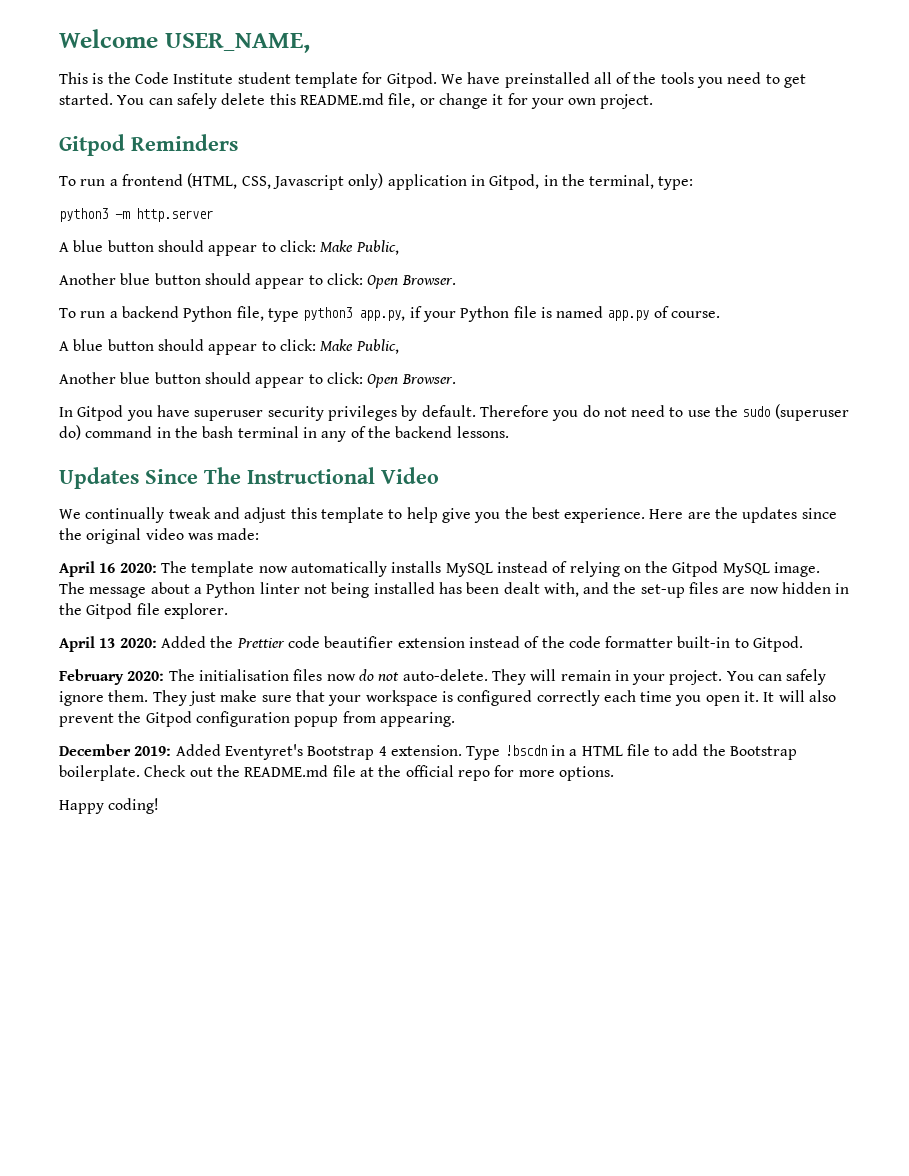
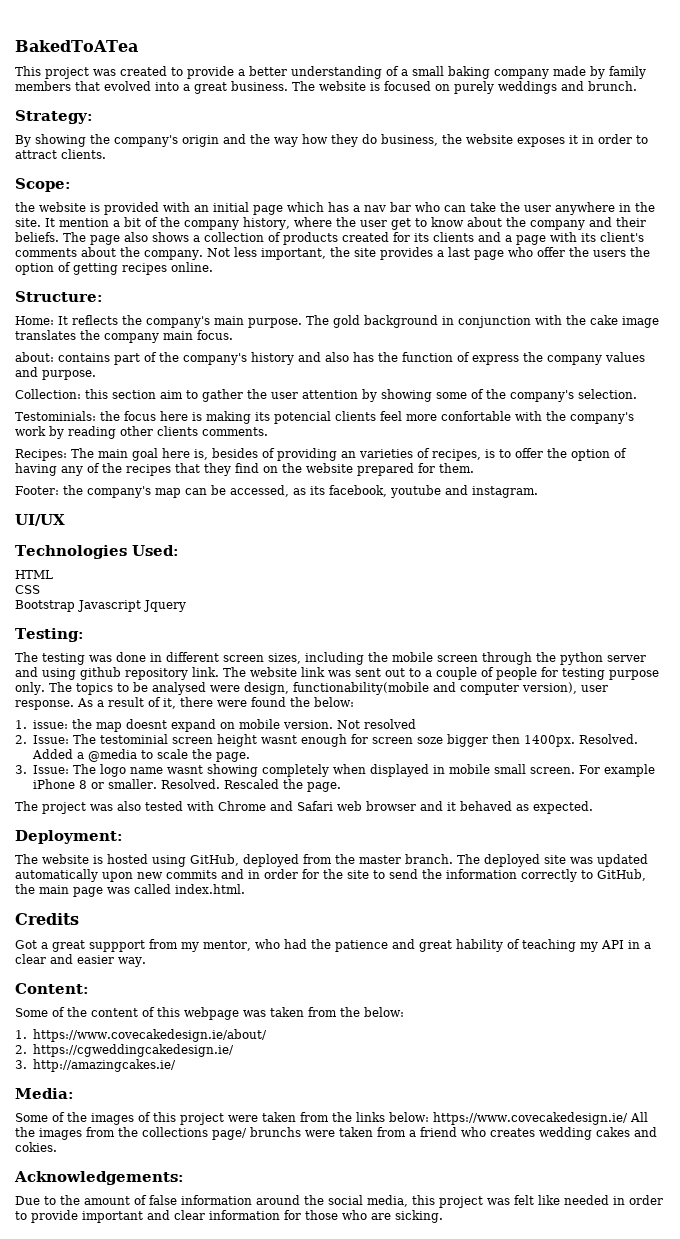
- Welcome USER_NAME,
+ BakedToATea
- This is the Code Institute student template for Gitpod. We have preinstalled all of the tools you need to get started. You can safely delete this README.md file, or change it for your own project.
- Gitpod Reminders
- To run a frontend (HTML, CSS, Javascript only) application in Gitpod, in the terminal, type:
- python3 -m http.server
- A blue button should appear to click: Make Public,
- Another blue button should appear to click: Open Browser.
- To run a backend Python file, type python3 app.py, if your Python file is named app.py of course.
- A blue button should appear to click: Make Public,
- Another blue button should appear to click: Open Browser.
- In Gitpod you have superuser security privileges by default. Therefore you do not need to use the sudo (superuser do) command in the bash terminal in any of the backend lessons.
- Updates Since The Instructional Video
- We continually tweak and adjust this template to help give you the best experience. Here are the updates since the original video was made:
- April 16 2020: The template now automatically installs MySQL instead of relying on the Gitpod MySQL image. The message about a Python linter not being installed has been dealt with, and the set-up files are now hidden in the Gitpod file explorer.
- April 13 2020: Added the Prettier code beautifier extension instead of the code formatter built-in to Gitpod.
- February 2020: The initialisation files now do not auto-delete. They will remain in your project. You can safely ignore them. They just make sure that your workspace is configured correctly each time you open it. It will also prevent the Gitpod configuration popup from appearing.
- December 2019: Added Eventyret's Bootstrap 4 extension. Type !bscdn in a HTML file to add the Bootstrap boilerplate. Check out the README.md file at the official repo for more options.
- Happy coding!
+ This project was created to provide a better understanding of a small baking company made by family members that evolved into a great business. The website is focused on purely weddings and brunch.
+ Strategy:
+ By showing the company's origin and the way how they do business, the website exposes it in order to attract clients.
+ Scope:
+ the website is provided with an initial page which has a nav bar who can take the user anywhere in the site. It mention a bit of the company history, where the user get to know about the company and their beliefs. The page also shows a collection of products created for its clients and a page with its client's comments about the company. Not less important, the site provides a last page who offer the users the option of getting recipes online.
+ Structure:
+ Home: It reflects the company's main purpose. The gold background in conjunction with the cake image translates the company main focus.
+ about: contains part of the company's history and also has the function of express the company values and purpose.
+ Collection: this section aim to gather the user attention by showing some of the company's selection.
+ Testominials: the focus here is making its potencial clients feel more confortable with the company's work by reading other clients comments.
+ Recipes: The main goal here is, besides of providing an varieties of recipes, is to offer the option of having any of the recipes that they find on the website prepared for them.
+ Footer: the company's map can be accessed, as its facebook, youtube and instagram.
+ UI/UX
+ Technologies Used:
+ HTML
+ CSS
+ Bootstrap Javascript Jquery
+ Testing:
+ The testing was done in different screen sizes, including the mobile screen through the python server and using github repository link. The website link was sent out to a couple of people for testing purpose only. The topics to be analysed were design, functionability(mobile and computer version), user response. As a result of it, there were found the below:
+ 1. issue: the map doesnt expand on mobile version. Not resolved
+ 2. Issue: The testominial screen height wasnt enough for screen soze bigger then 1400px. Resolved. Added a @media to scale the page.
+ 3. Issue: The logo name wasnt showing completely when displayed in mobile small screen. For example iPhone 8 or smaller. Resolved. Rescaled the page.
+ The project was also tested with Chrome and Safari web browser and it behaved as expected.
+ Deployment:
+ The website is hosted using GitHub, deployed from the master branch. The deployed site was updated automatically upon new commits and in order for the site to send the information correctly to GitHub, the main page was called index.html.
+ Credits
+ Got a great suppport from my mentor, who had the patience and great hability of teaching my API in a clear and easier way.
+ Content:
+ Some of the content of this webpage was taken from the below:
+ 1. https://www.covecakedesign.ie/about/
+ 2. https://cgweddingcakedesign.ie/
+ 3. http://amazingcakes.ie/
+ Media:
+ Some of the images of this project were taken from the links below: https://www.covecakedesign.ie/ All the images from the collections page/ brunchs were taken from a friend who creates wedding cakes and cokies.
+ Acknowledgements:
+ Due to the amount of false information around the social media, this project was felt like needed in order to provide important and clear information for those who are sicking.

